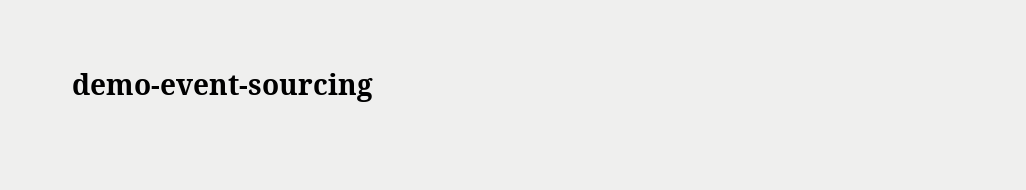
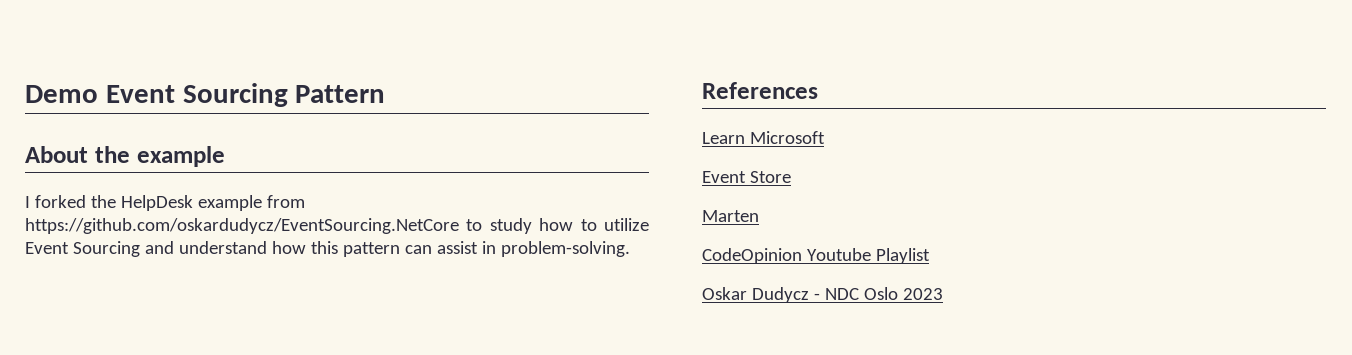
- demo-event-sourcing
+ Demo Event Sourcing Pattern
+ About the example
+ I forked the HelpDesk example from https://github.com/oskardudycz/EventSourcing.NetCore to study how to utilize Event Sourcing and understand how this pattern can assist in problem-solving.
+ References
+ Learn Microsoft
+ Event Store
+ Marten
+ CodeOpinion Youtube Playlist
+ Oskar Dudycz - NDC Oslo 2023

